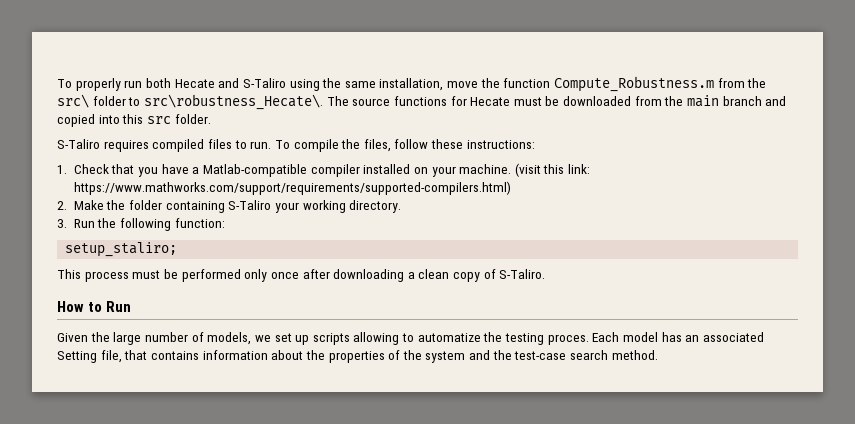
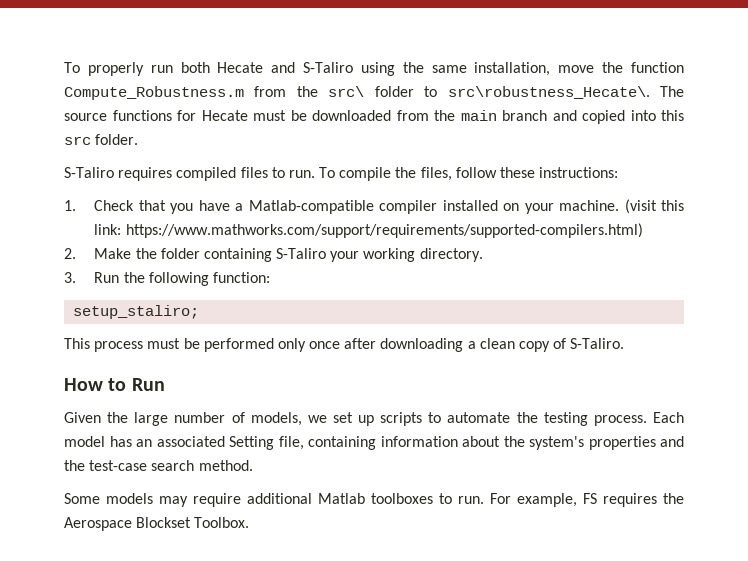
- Given the large number of models, we set up scripts allowing to automatize the testing proces.
+ Given the large number of models, we set up scripts to automate the testing process.
- Each model has an associated Setting file, that contains information about the properties of the system and the test-case search method.
+ Each model has an associated Setting file, containing information about the system's properties and the test-case search method.
+ Some models may require additional Matlab toolboxes to run. For example, FS requires the Aerospace Blockset Toolbox.

